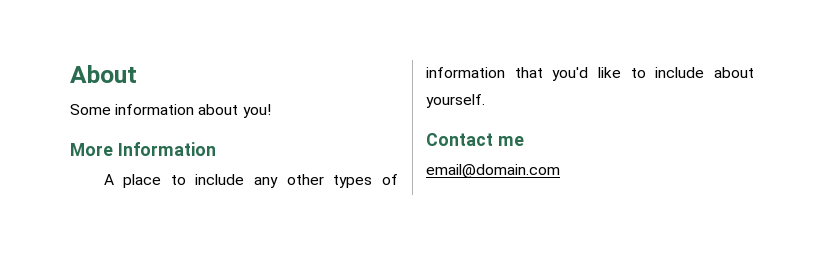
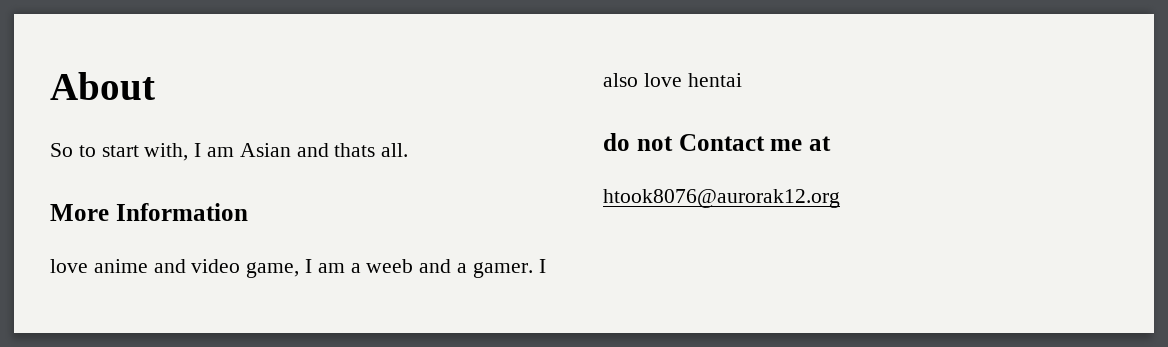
- Some information about you!
+ So to start with, I am Asian and thats all.
  More Information
- A place to include any other types of information that you'd like to include about yourself.
- Contact me
- email@domain.com
+ love anime and video game, I am a weeb and a gamer. I also love hentai
+ do not Contact me at
+ htook8076@aurorak12.org

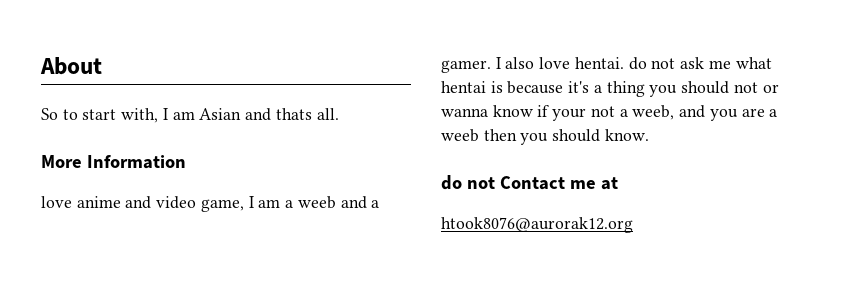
- I also love hentai
+ I also love hentai. do not ask me what hentai is because it's a thing you should not or wanna know if your not a weeb, and you are a weeb then you should know.

